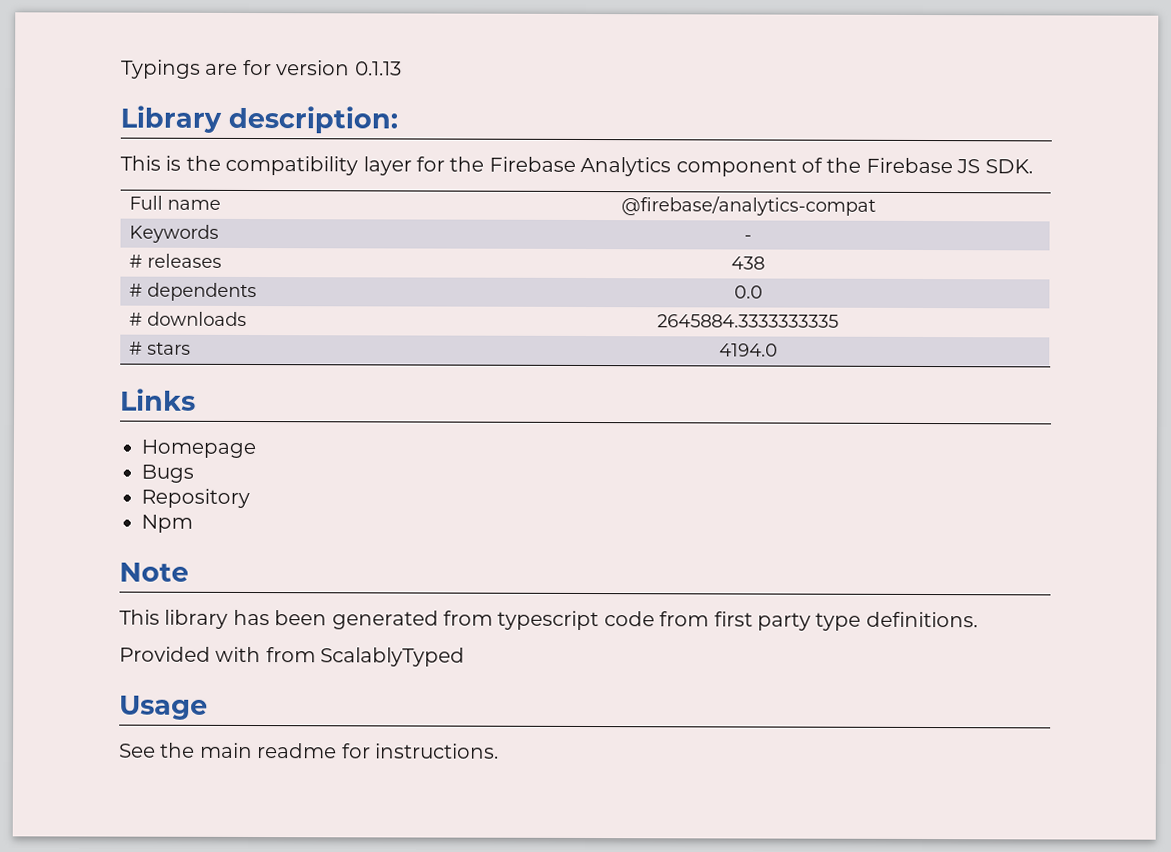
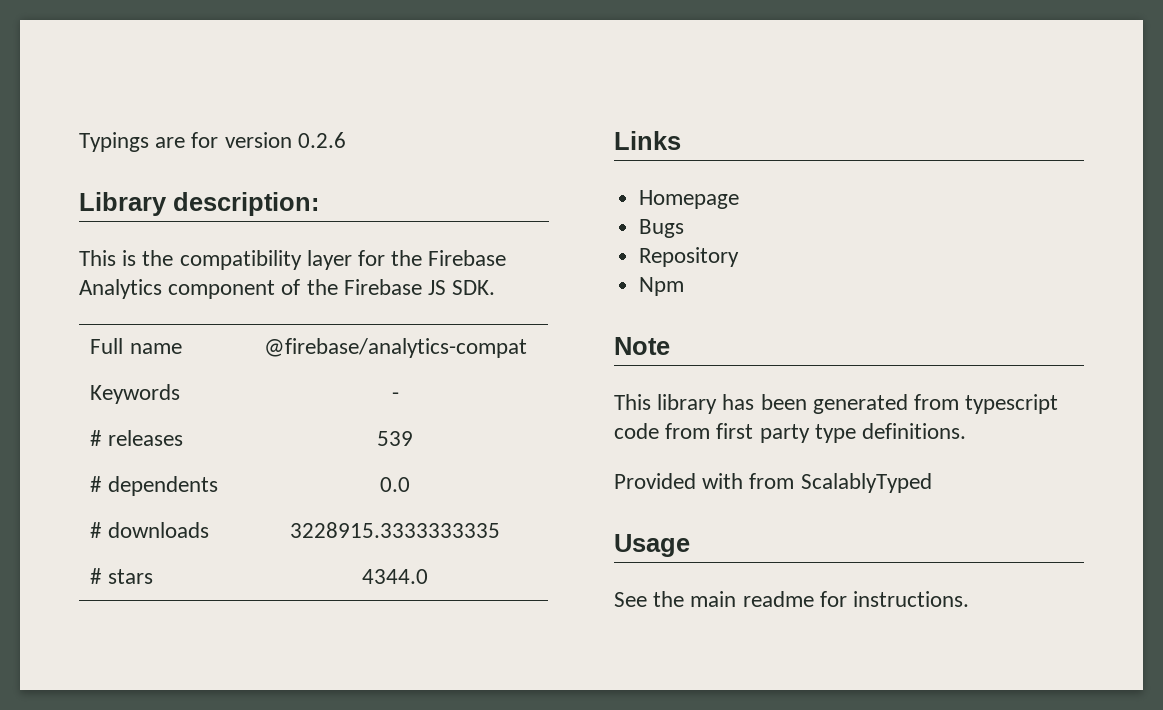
- Typings are for version 0.1.13
+ Typings are for version 0.2.6
- # releases | 438
+ # releases | 539
- # downloads | 2645884.3333333335
+ # downloads | 3228915.3333333335
- # stars | 4194.0
+ # stars | 4344.0

